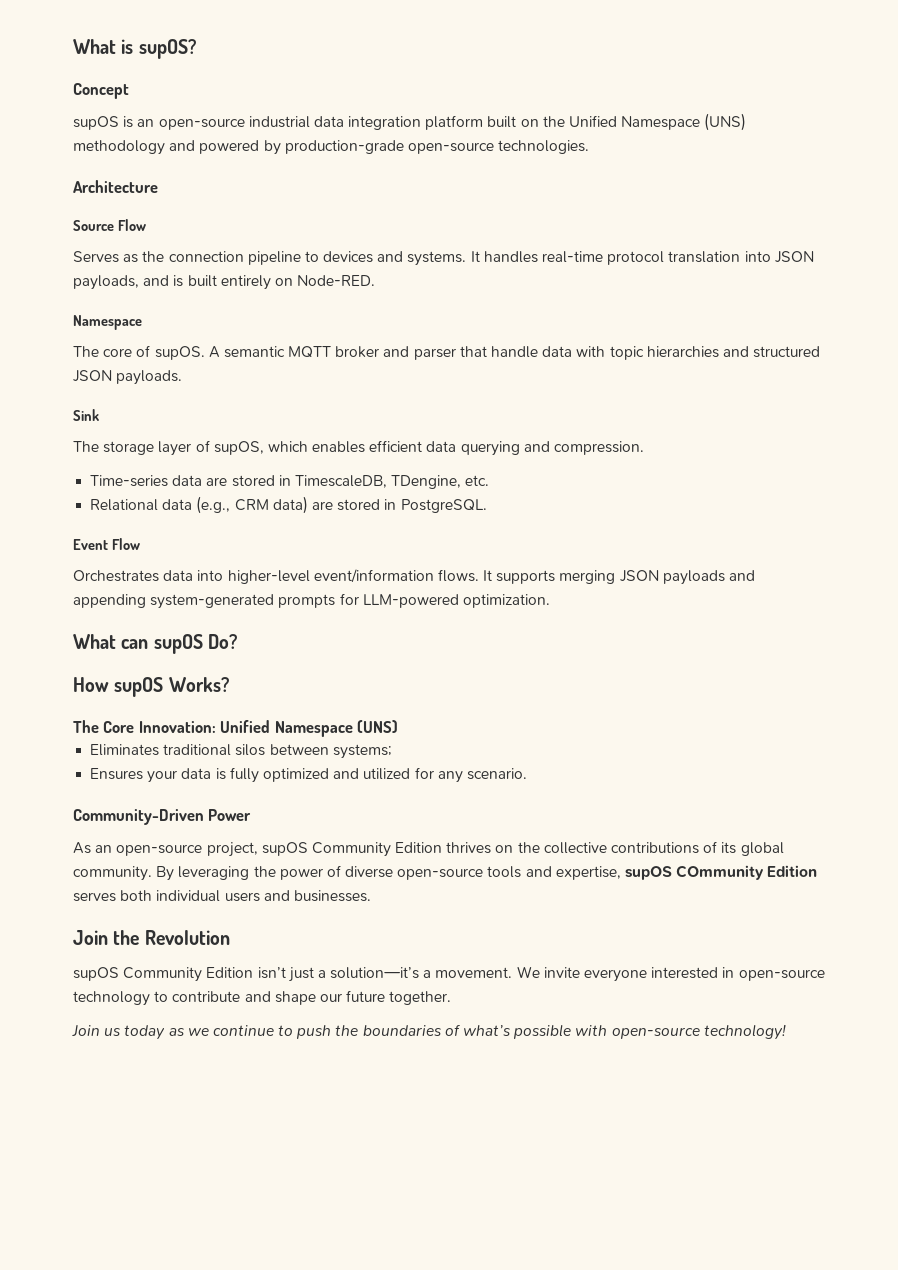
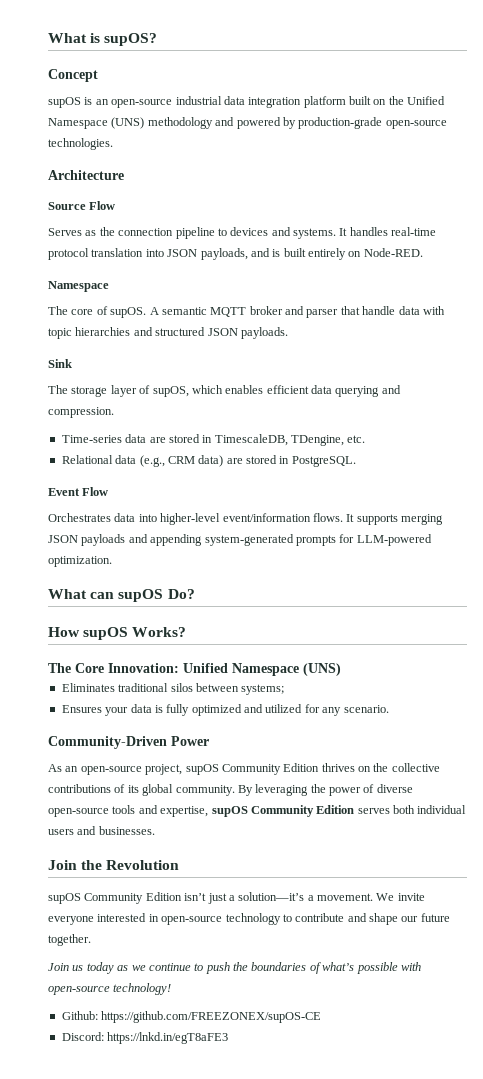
- By leveraging the power of diverse open-source tools and expertise, supOS COmmunity Edition serves both individual users and businesses.
+ By leveraging the power of diverse open-source tools and expertise, supOS Community Edition serves both individual users and businesses.
+ Github: https://github.com/FREEZONEX/supOS-CE
+ Discord: https://lnkd.in/egT8aFE3

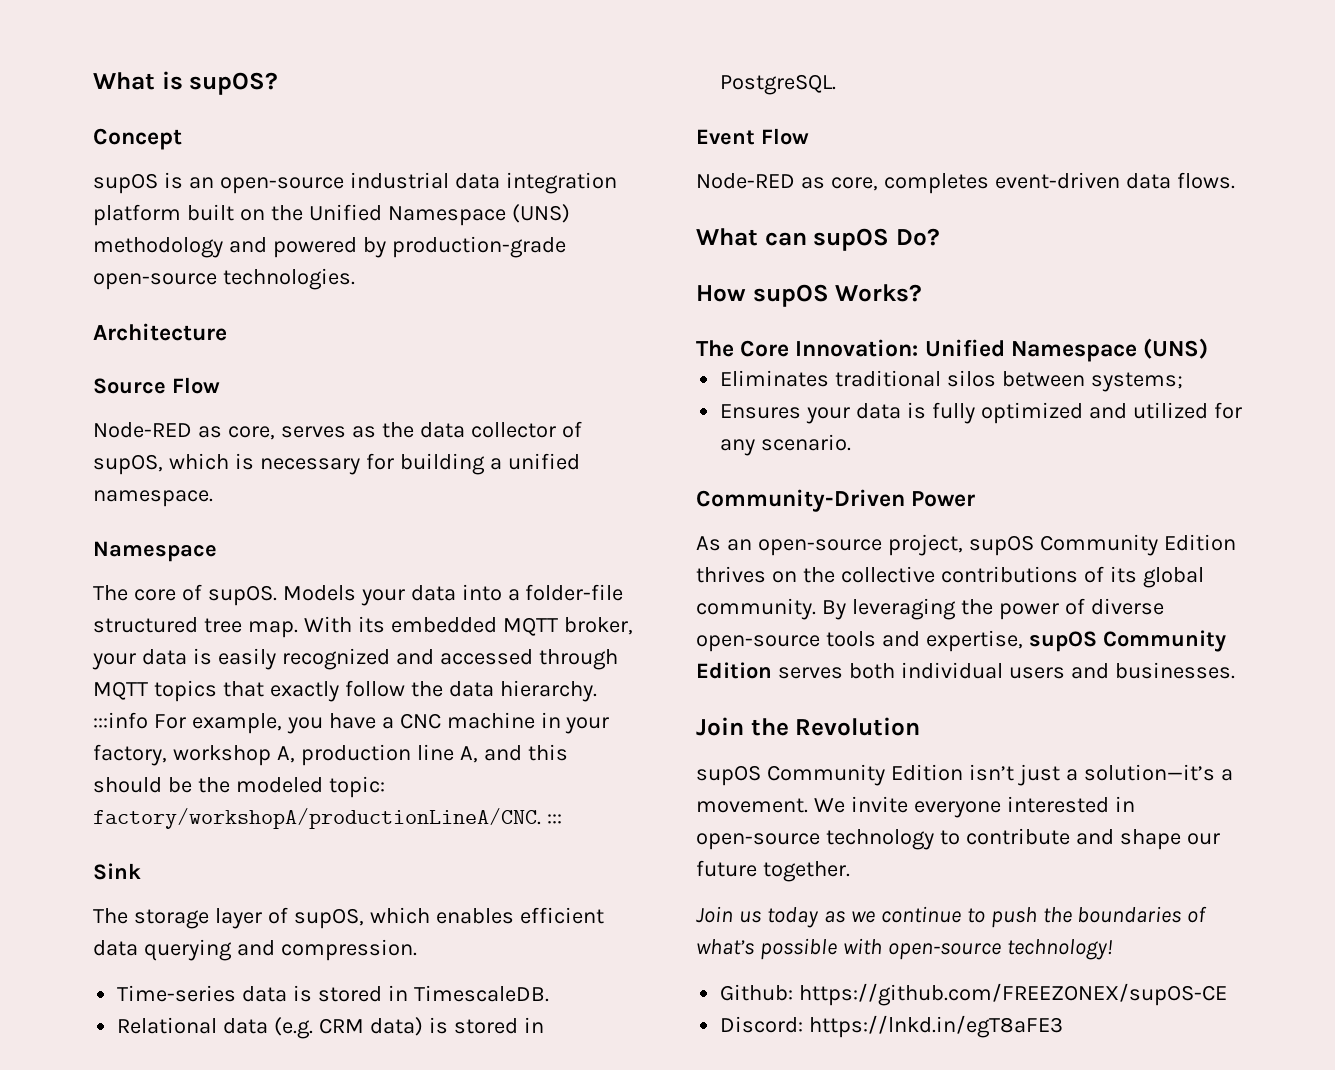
- Serves as the connection pipeline to devices and systems. It handles real-time protocol translation into JSON payloads, and is built entirely on Node-RED.
+ Node-RED as core, serves as the data collector of supOS, which is necessary for building a unified namespace.
- A semantic MQTT broker and parser that handle data with topic hierarchies and structured JSON payloads.
+ Models your data into a folder-file structured tree map. With its embedded MQTT broker, your data is easily recognized and accessed through MQTT topics that exactly follow the data hierarchy. :::info For example, you have a CNC machine in your factory, workshop A, production line A, and this should be the modeled topic: factory/workshopA/productionLineA/CNC. :::
- Time-series data are stored in TimescaleDB, TDengine, etc.
+ Time-series data is stored in TimescaleDB.
- Relational data (e.g., CRM data) are stored in PostgreSQL.
+ Relational data (e.g. CRM data) is stored in PostgreSQL.
- Orchestrates data into higher-level event/information flows. It supports merging JSON payloads and appending system-generated prompts for LLM-powered optimization.
+ Node-RED as core, completes event-driven data flows.

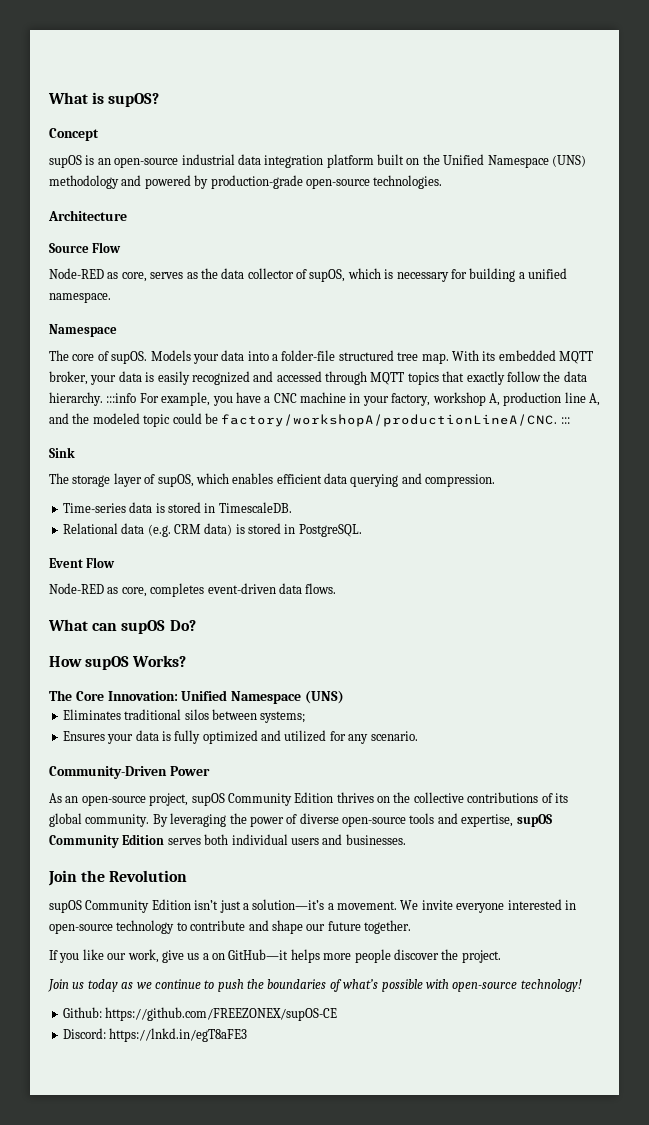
- With its embedded MQTT broker, your data is easily recognized and accessed through MQTT topics that exactly follow the data hierarchy. :::info For example, you have a CNC machine in your factory, workshop A, production line A, and this should be the modeled topic: factory/workshopA/productionLineA/CNC. :::
+ With its embedded MQTT broker, your data is easily recognized and accessed through MQTT topics that exactly follow the data hierarchy. :::info For example, you have a CNC machine in your factory, workshop A, production line A, and the modeled topic could be factory/workshopA/productionLineA/CNC. :::
+ If you like our work, give us a on GitHub—it helps more people discover the project.

